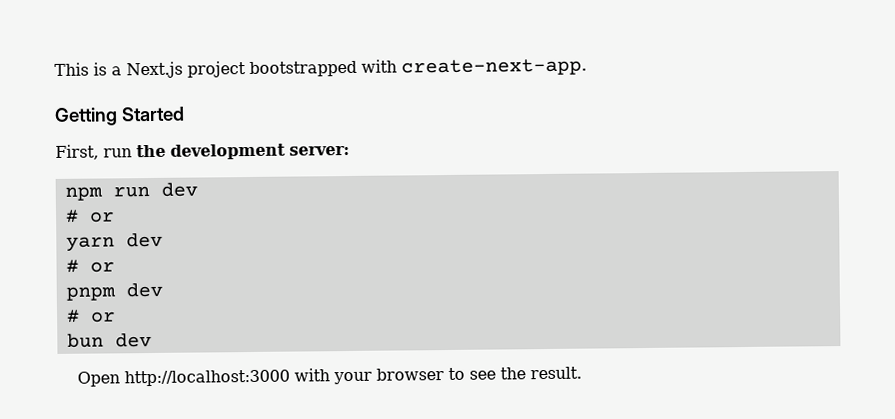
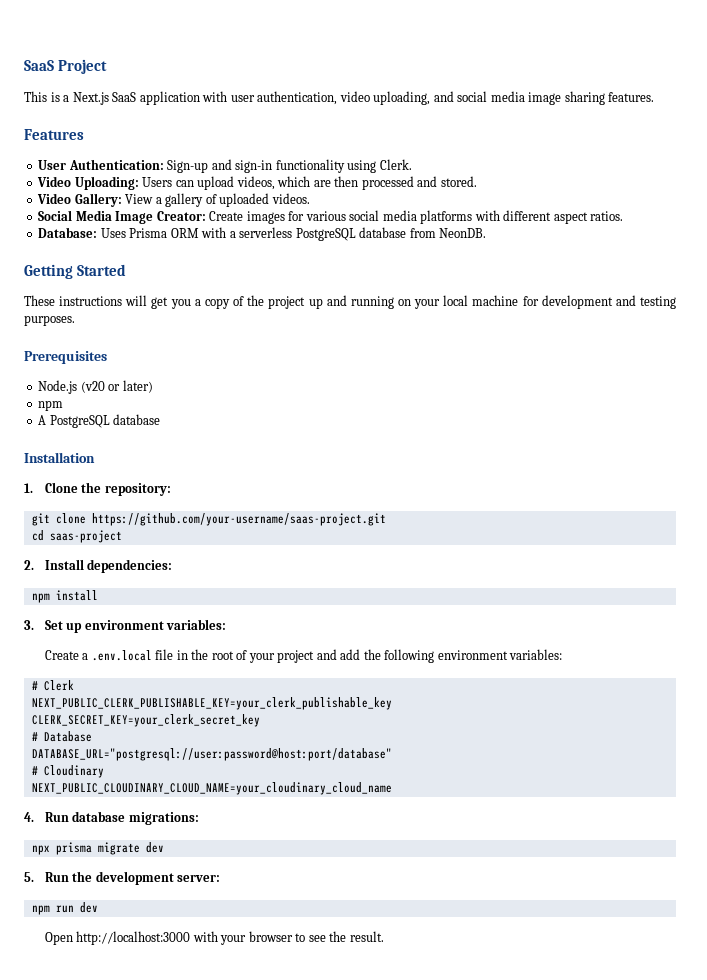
+ SaaS Project
- This is a Next.js project bootstrapped with create-next-app.
+ This is a Next.js SaaS application with user authentication, video uploading, and social media image sharing features.
+ Features
+ User Authentication: Sign-up and sign-in functionality using Clerk.
+ Video Uploading: Users can upload videos, which are then processed and stored.
+ Video Gallery: View a gallery of uploaded videos.
+ Social Media Image Creator: Create images for various social media platforms with different aspect ratios.
+ Database: Uses Prisma ORM with a serverless PostgreSQL database from NeonDB.
  Getting Started
- First, run the development server:
+ These instructions will get you a copy of the project up and running on your local machine for development and testing purposes.
+ Prerequisites
+ Node.js (v20 or later)
+ npm
+ A PostgreSQL database
+ Installation
+ 1. Clone the repository:
+ git clone https://github.com/your-username/saas-project.git
+ cd saas-project
+ 2. Install dependencies:
+ npm install
+ 3. Set up environment variables:
+ Create a .env.local file in the root of your project and add the following environment variables:
+ # Clerk
+ NEXT_PUBLIC_CLERK_PUBLISHABLE_KEY=your_clerk_publishable_key
+ CLERK_SECRET_KEY=your_clerk_secret_key
+ # Database
+ DATABASE_URL="postgresql://user:password@host:port/database"
+ # Cloudinary
+ NEXT_PUBLIC_CLOUDINARY_CLOUD_NAME=your_cloudinary_cloud_name
+ 4. Run database migrations:
+ npx prisma migrate dev
+ 5. Run the development server:
  npm run dev
- # or
- yarn dev
- # or
- pnpm dev
- # or
- bun dev

